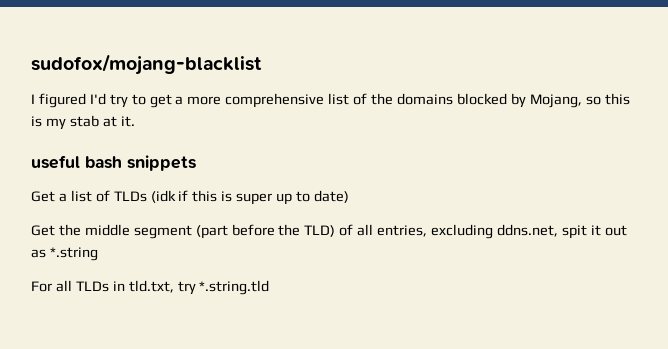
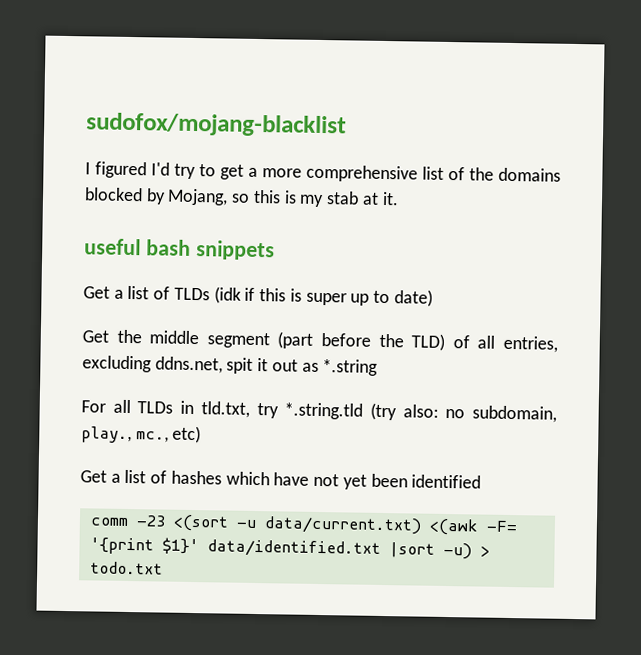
- For all TLDs in tld.txt, try *.string.tld
+ For all TLDs in tld.txt, try *.string.tld (try also: no subdomain, play., mc., etc)
+ Get a list of hashes which have not yet been identified
+ comm -23 <(sort -u data/current.txt) <(awk -F= '{print $1}' data/identified.txt |sort -u) > todo.txt

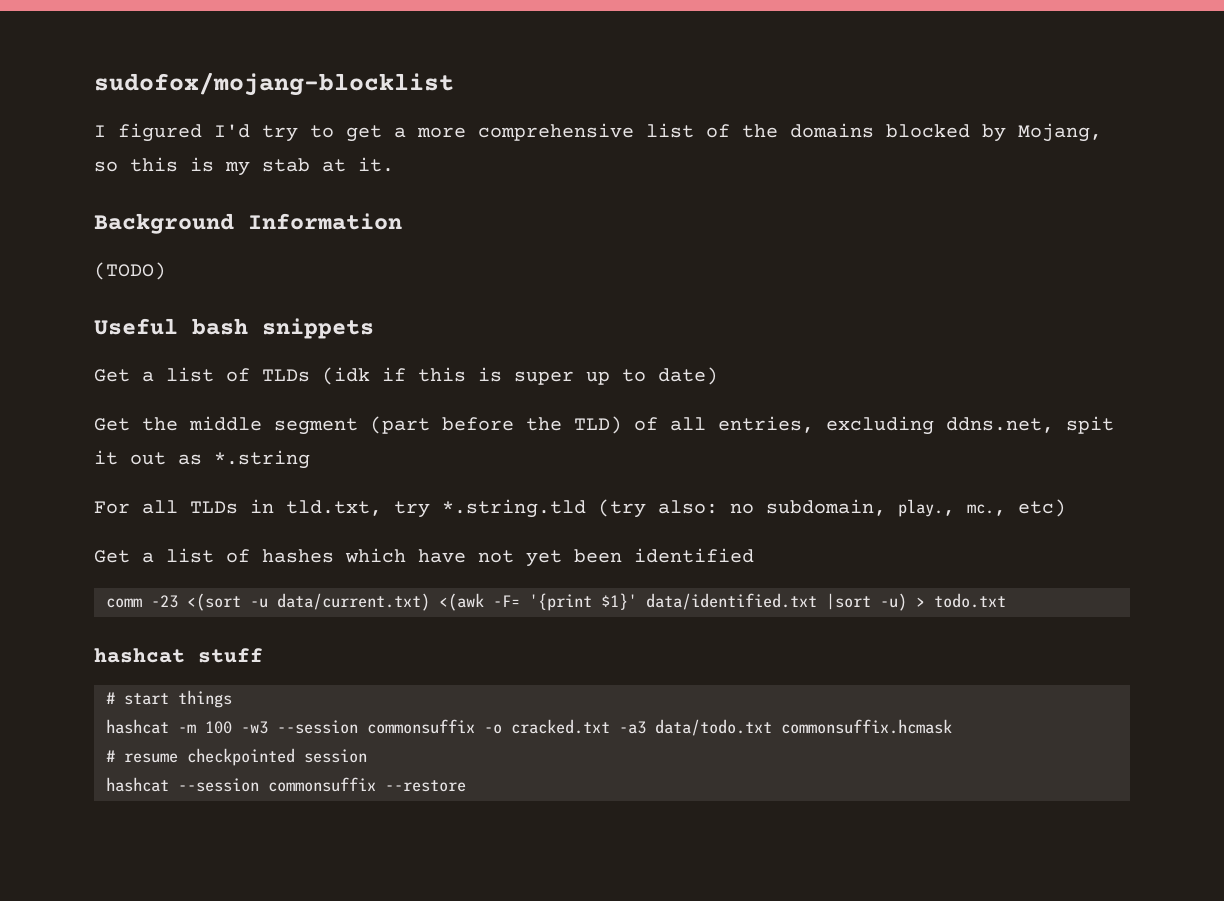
- sudofox/mojang-blacklist
+ sudofox/mojang-blocklist
- useful bash snippets
+ Background Information
+ (TODO)
+ Useful bash snippets
+ hashcat stuff
+ # start things
+ hashcat -m 100 -w3 --session commonsuffix -o cracked.txt -a3 data/todo.txt commonsuffix.hcmask
+ # resume checkpointed session
+ hashcat --session commonsuffix --restore

